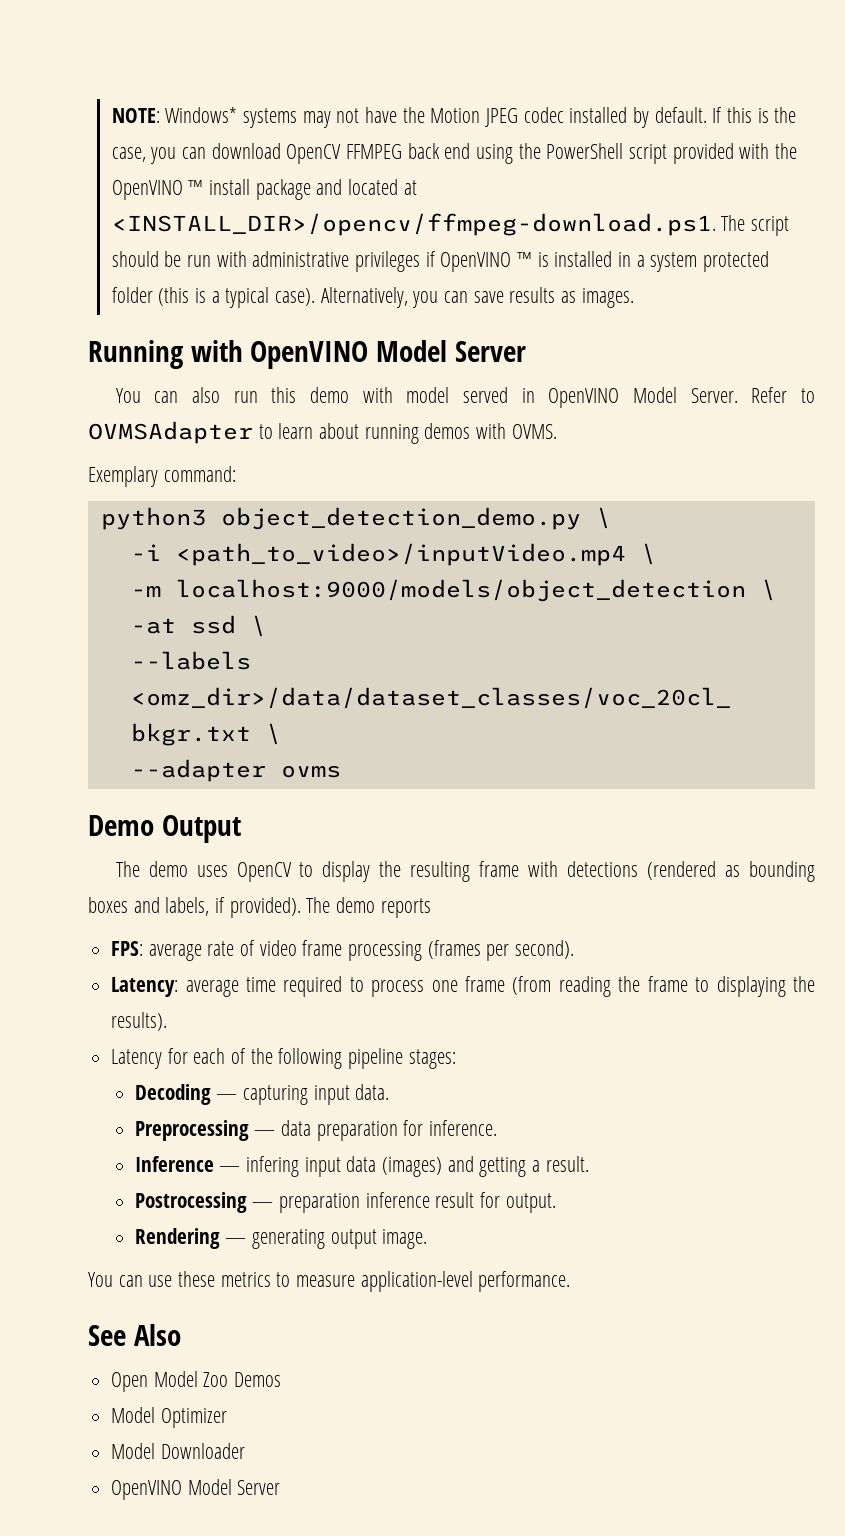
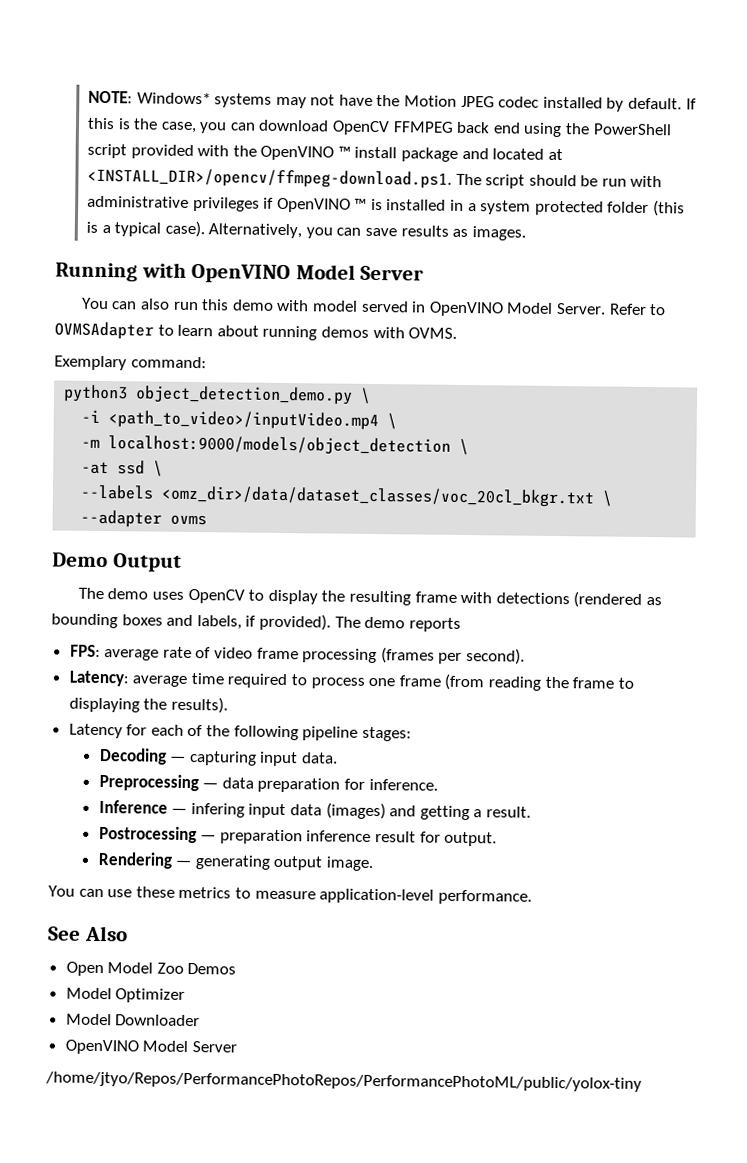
+ /home/jtyo/Repos/PerformancePhotoRepos/PerformancePhotoML/public/yolox-tiny

